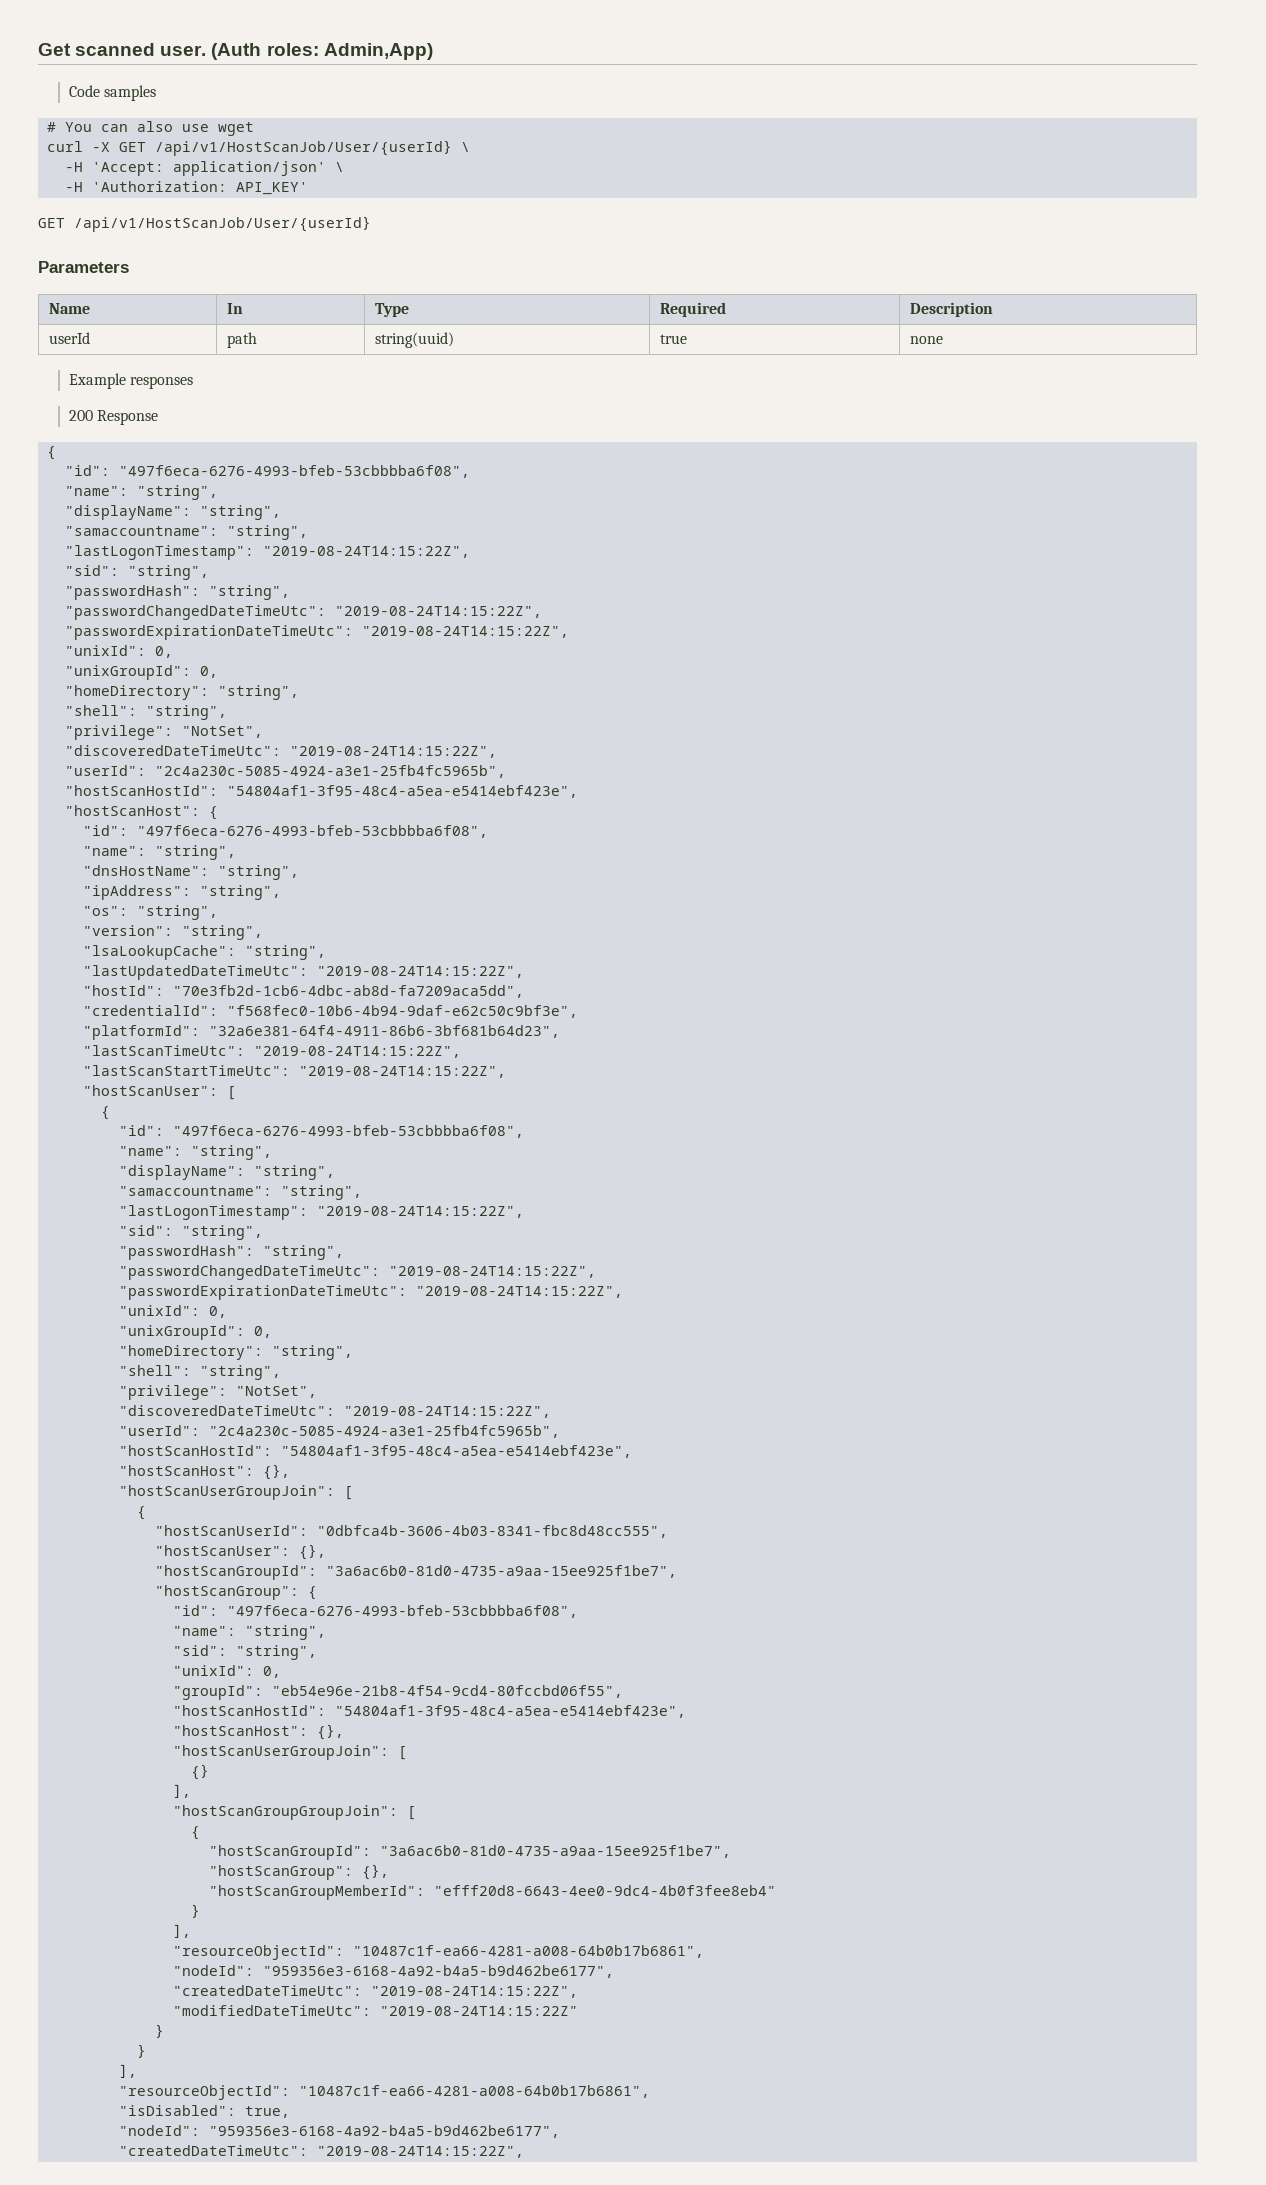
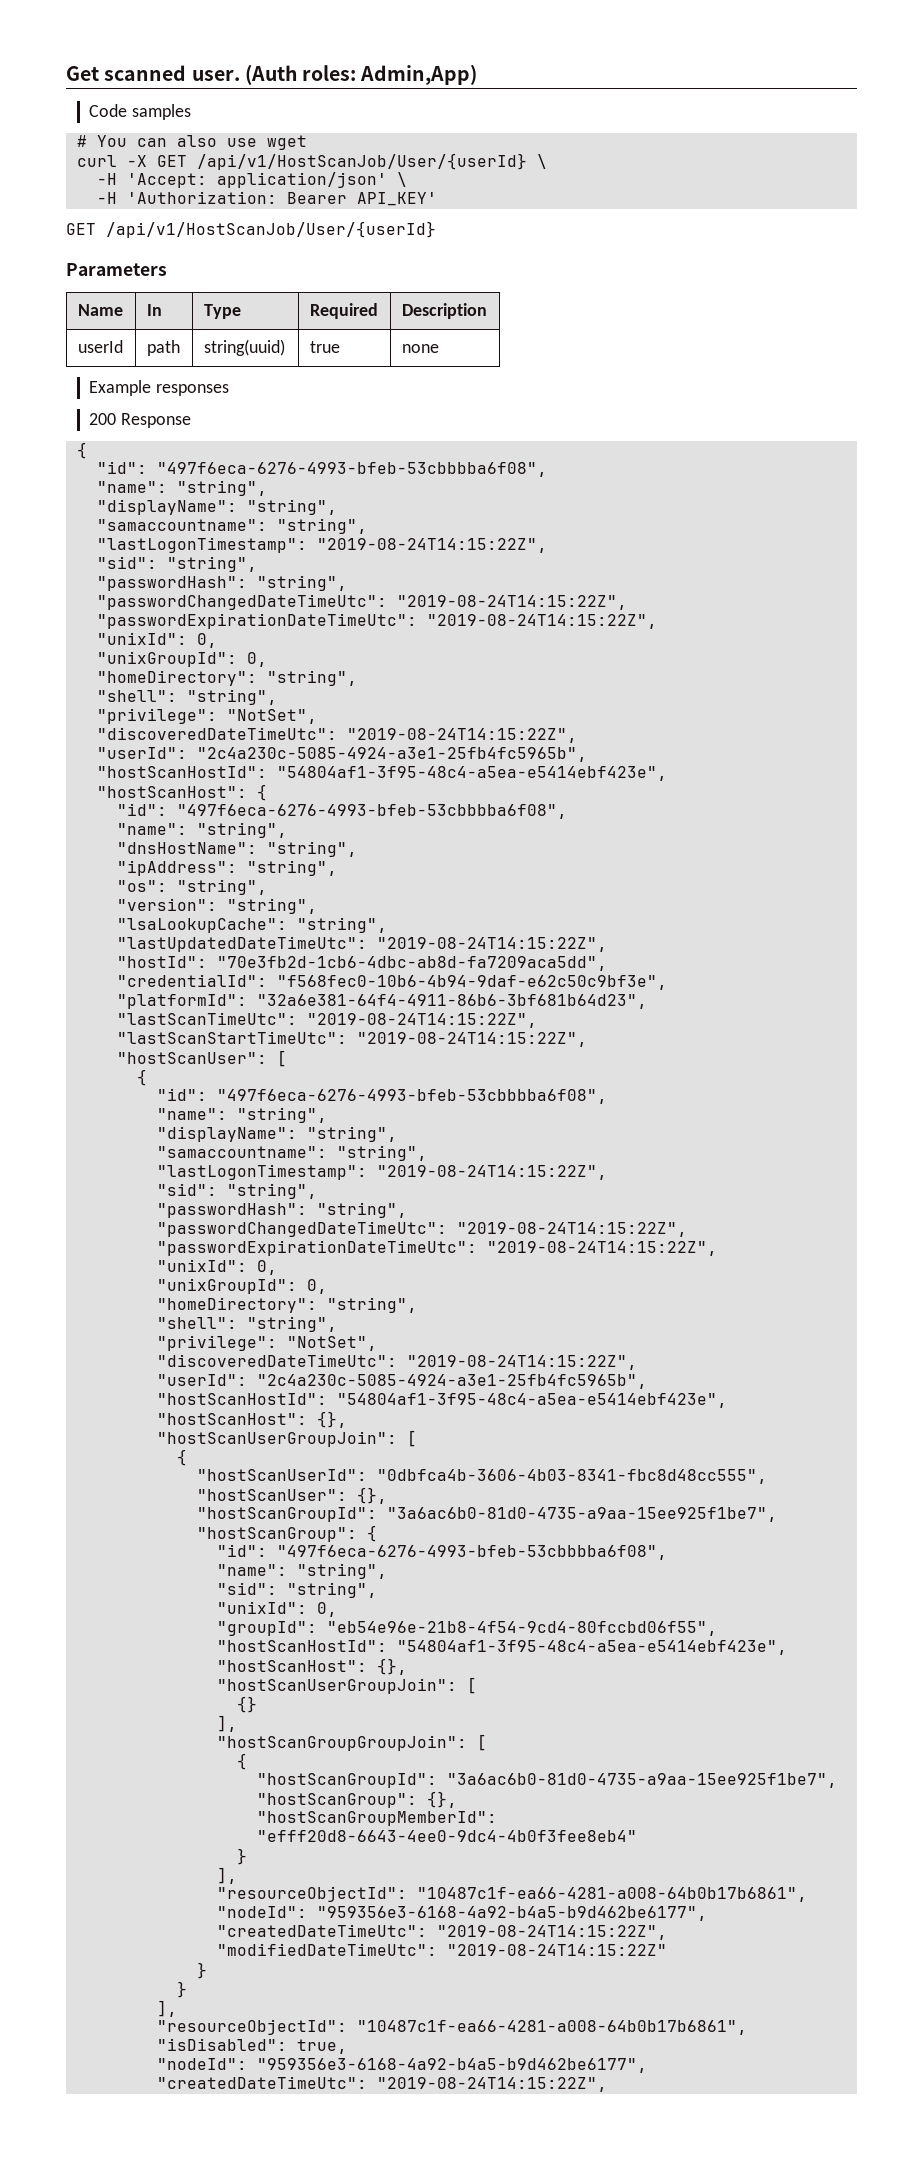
- -H 'Authorization: API_KEY'
+ -H 'Authorization: Bearer API_KEY'

